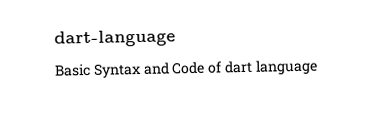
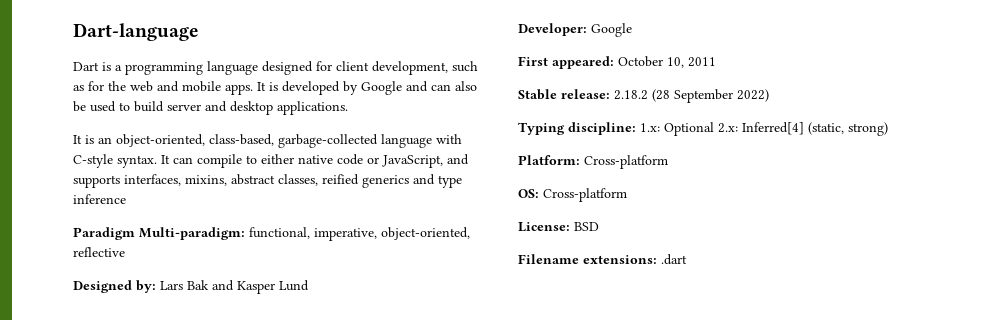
- dart-language
- Basic Syntax and Code of dart language
+ Dart-language
+ Dart is a programming language designed for client development, such as for the web and mobile apps. It is developed by Google and can also be used to build server and desktop applications.
+ It is an object-oriented, class-based, garbage-collected language with C-style syntax. It can compile to either native code or JavaScript, and supports interfaces, mixins, abstract classes, reified generics and type inference
+ Paradigm Multi-paradigm: functional, imperative, object-oriented, reflective
+ Designed by: Lars Bak and Kasper Lund
+ Developer: Google
+ First appeared: October 10, 2011
+ Stable release: 2.18.2 (28 September 2022)
+ Typing discipline: 1.x: Optional 2.x: Inferred[4] (static, strong)
+ Platform: Cross-platform
+ OS: Cross-platform
+ License: BSD
+ Filename extensions: .dart

